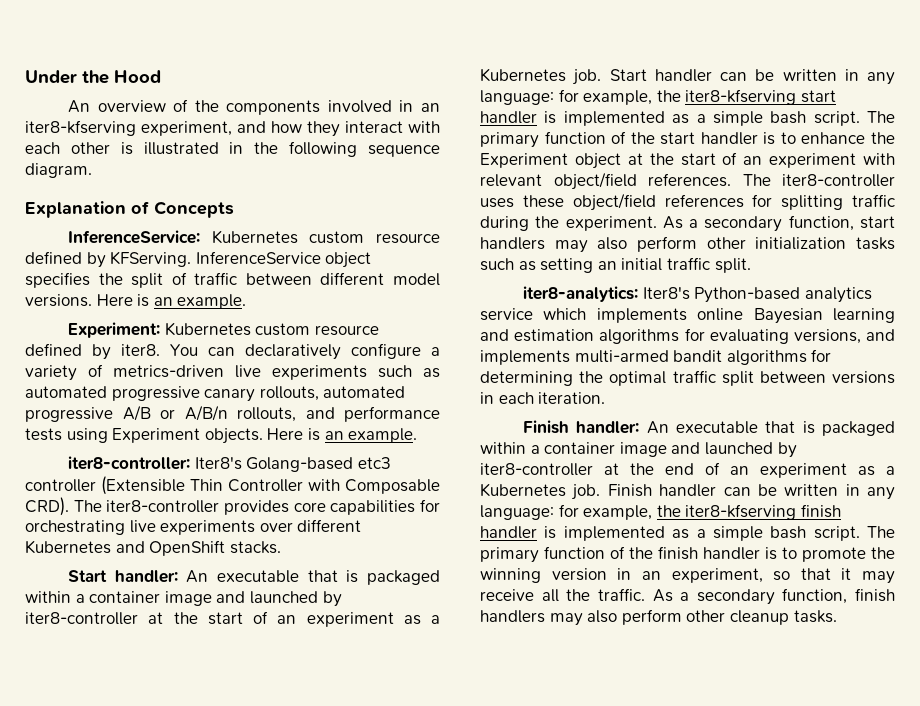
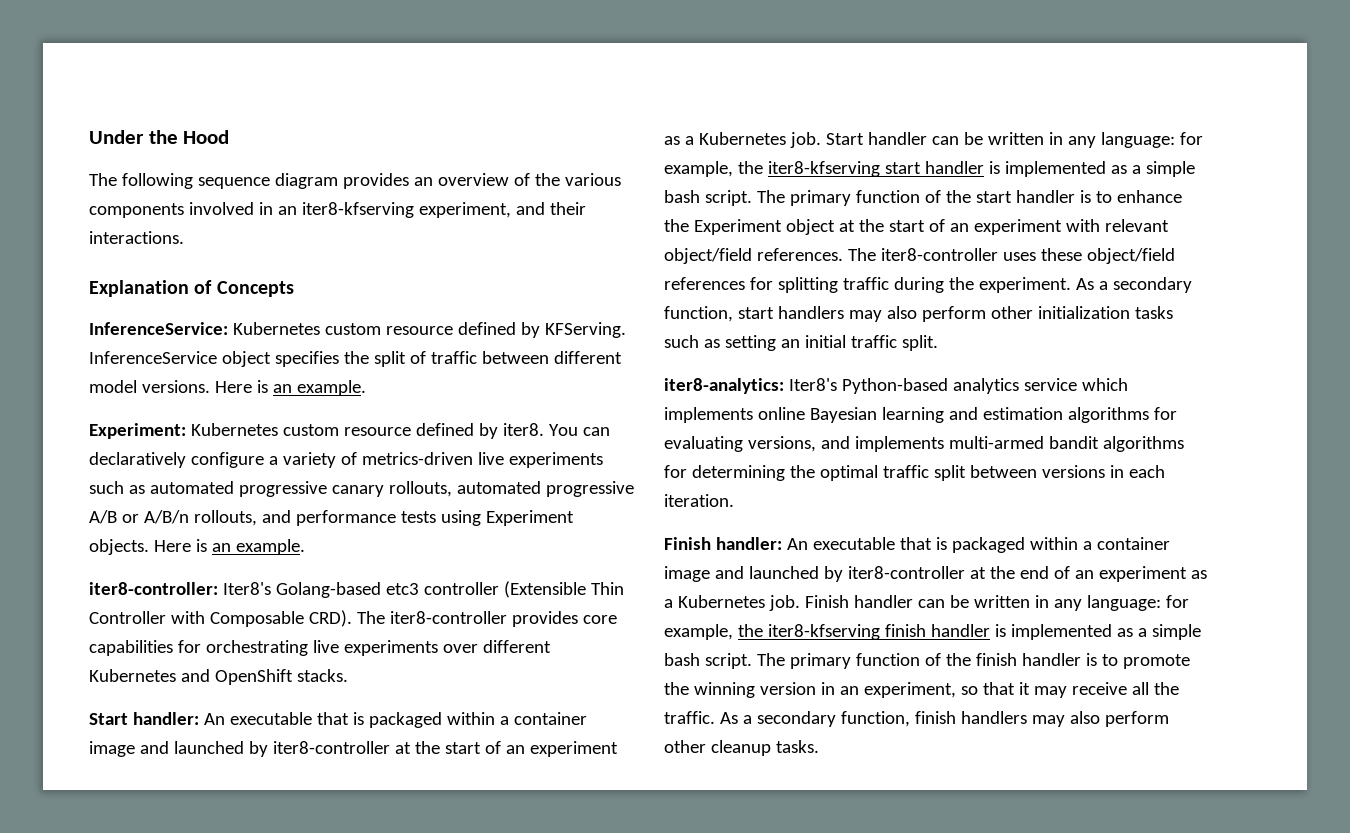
- An overview of the components involved in an iter8-kfserving experiment, and how they interact with each other is illustrated in the following sequence diagram.
+ The following sequence diagram provides an overview of the various components involved in an iter8-kfserving experiment, and their interactions.

